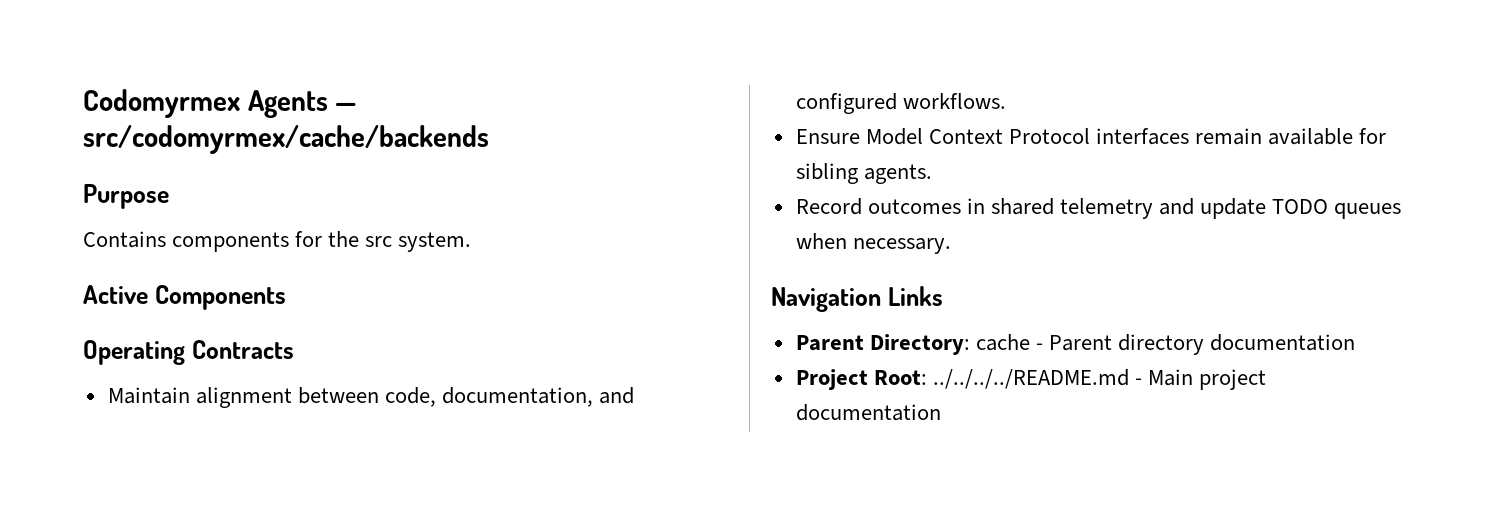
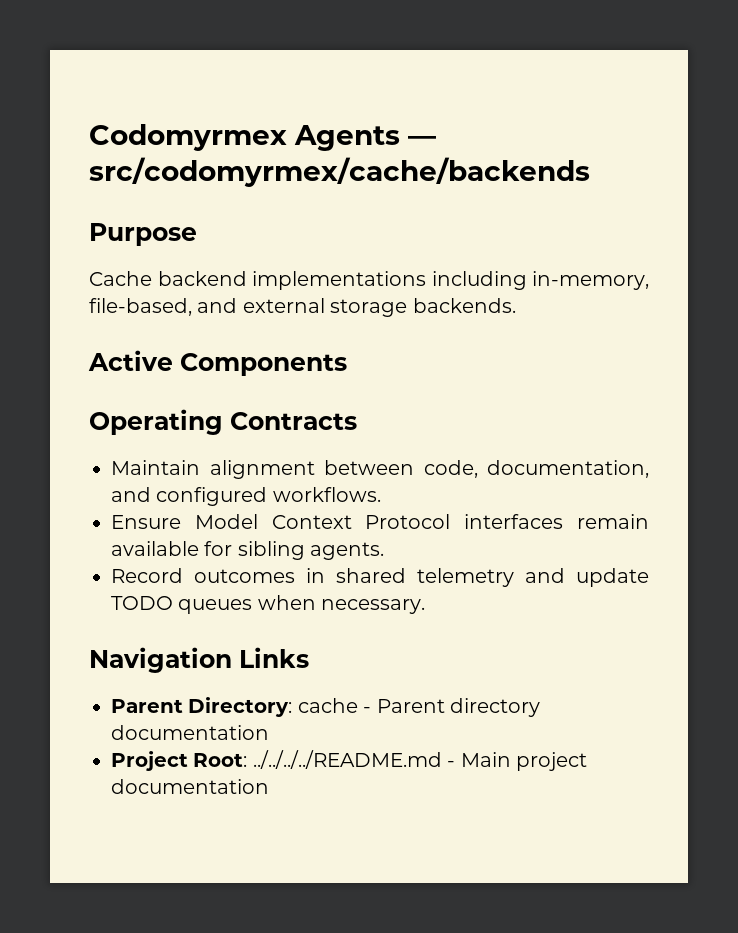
- Contains components for the src system.
+ Cache backend implementations including in-memory, file-based, and external storage backends.

